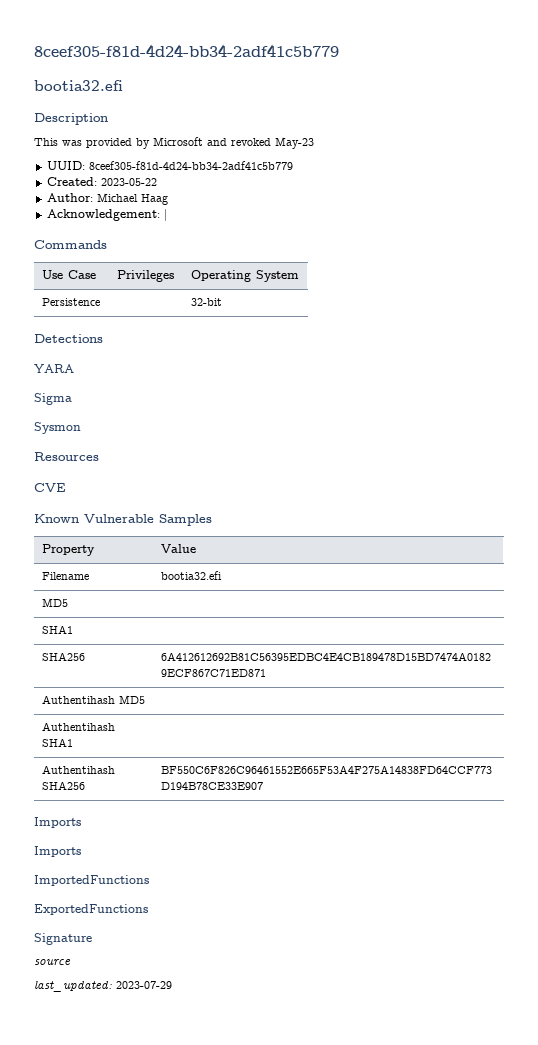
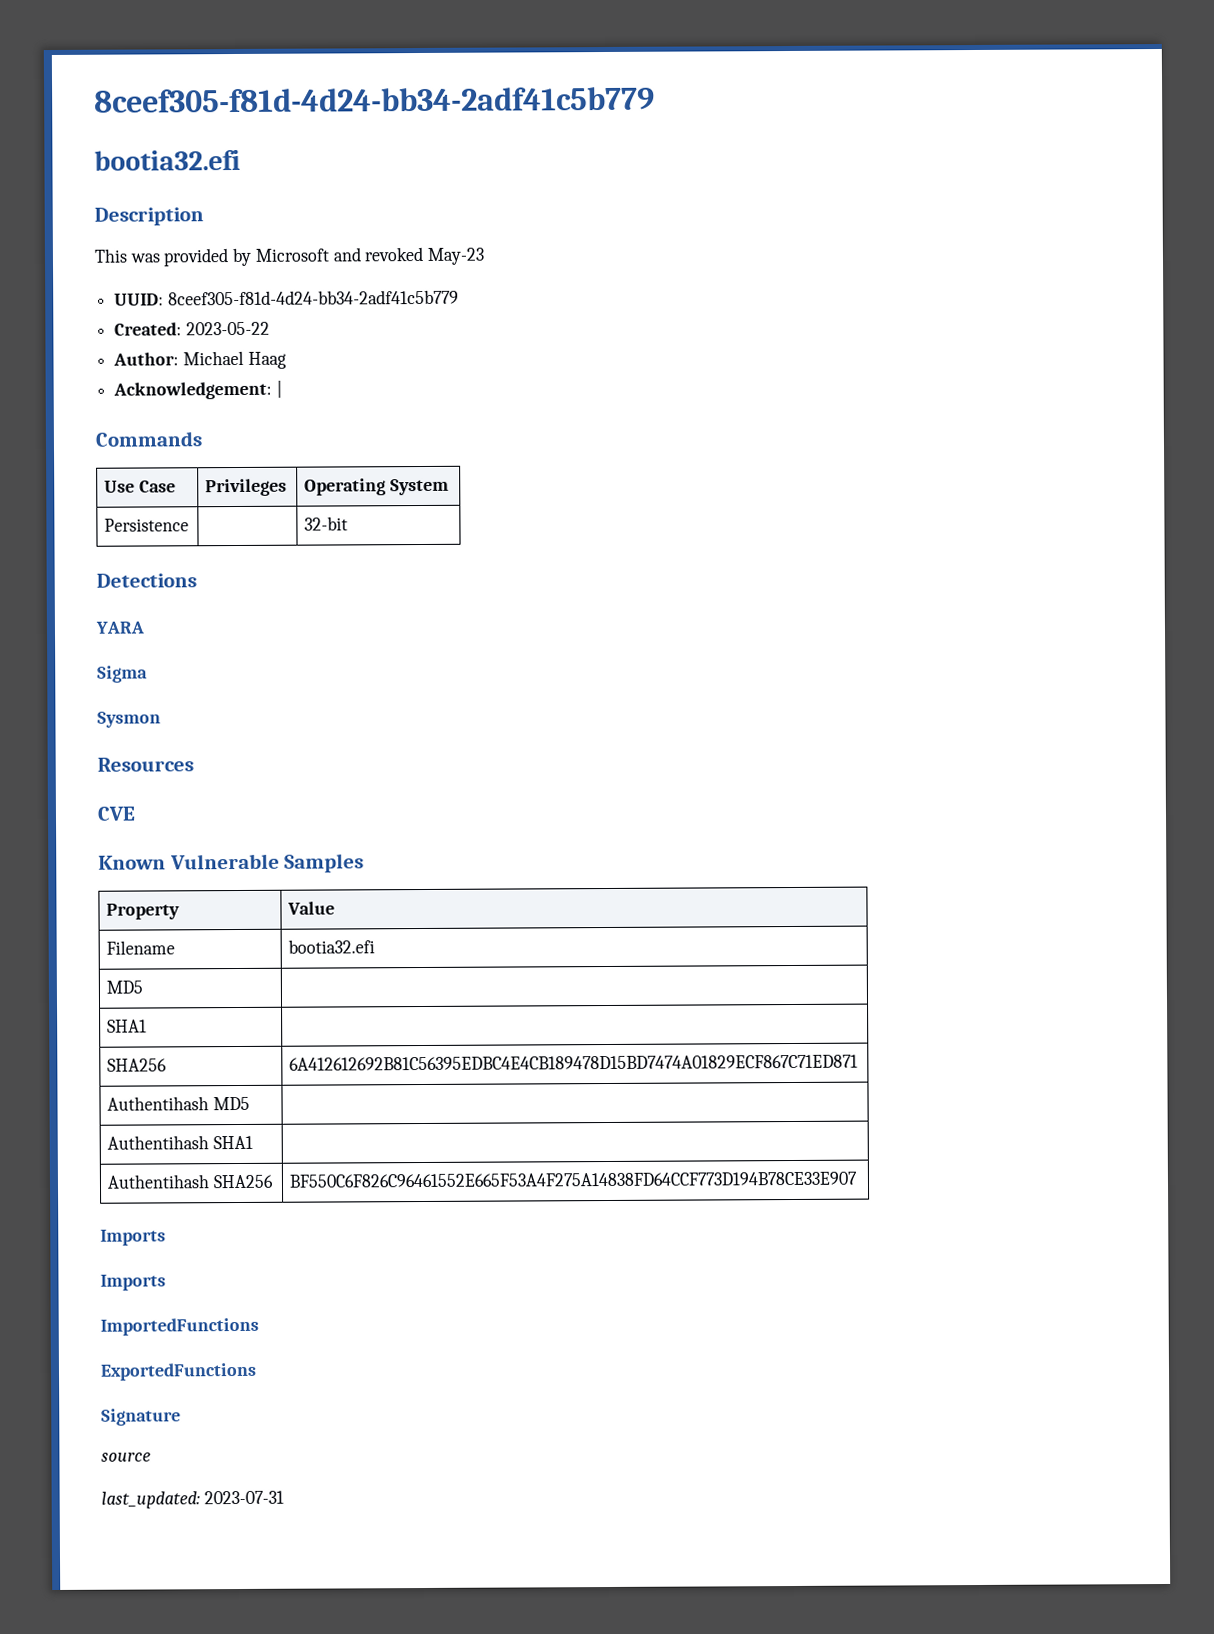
- last_updated: 2023-07-29
+ last_updated: 2023-07-31

